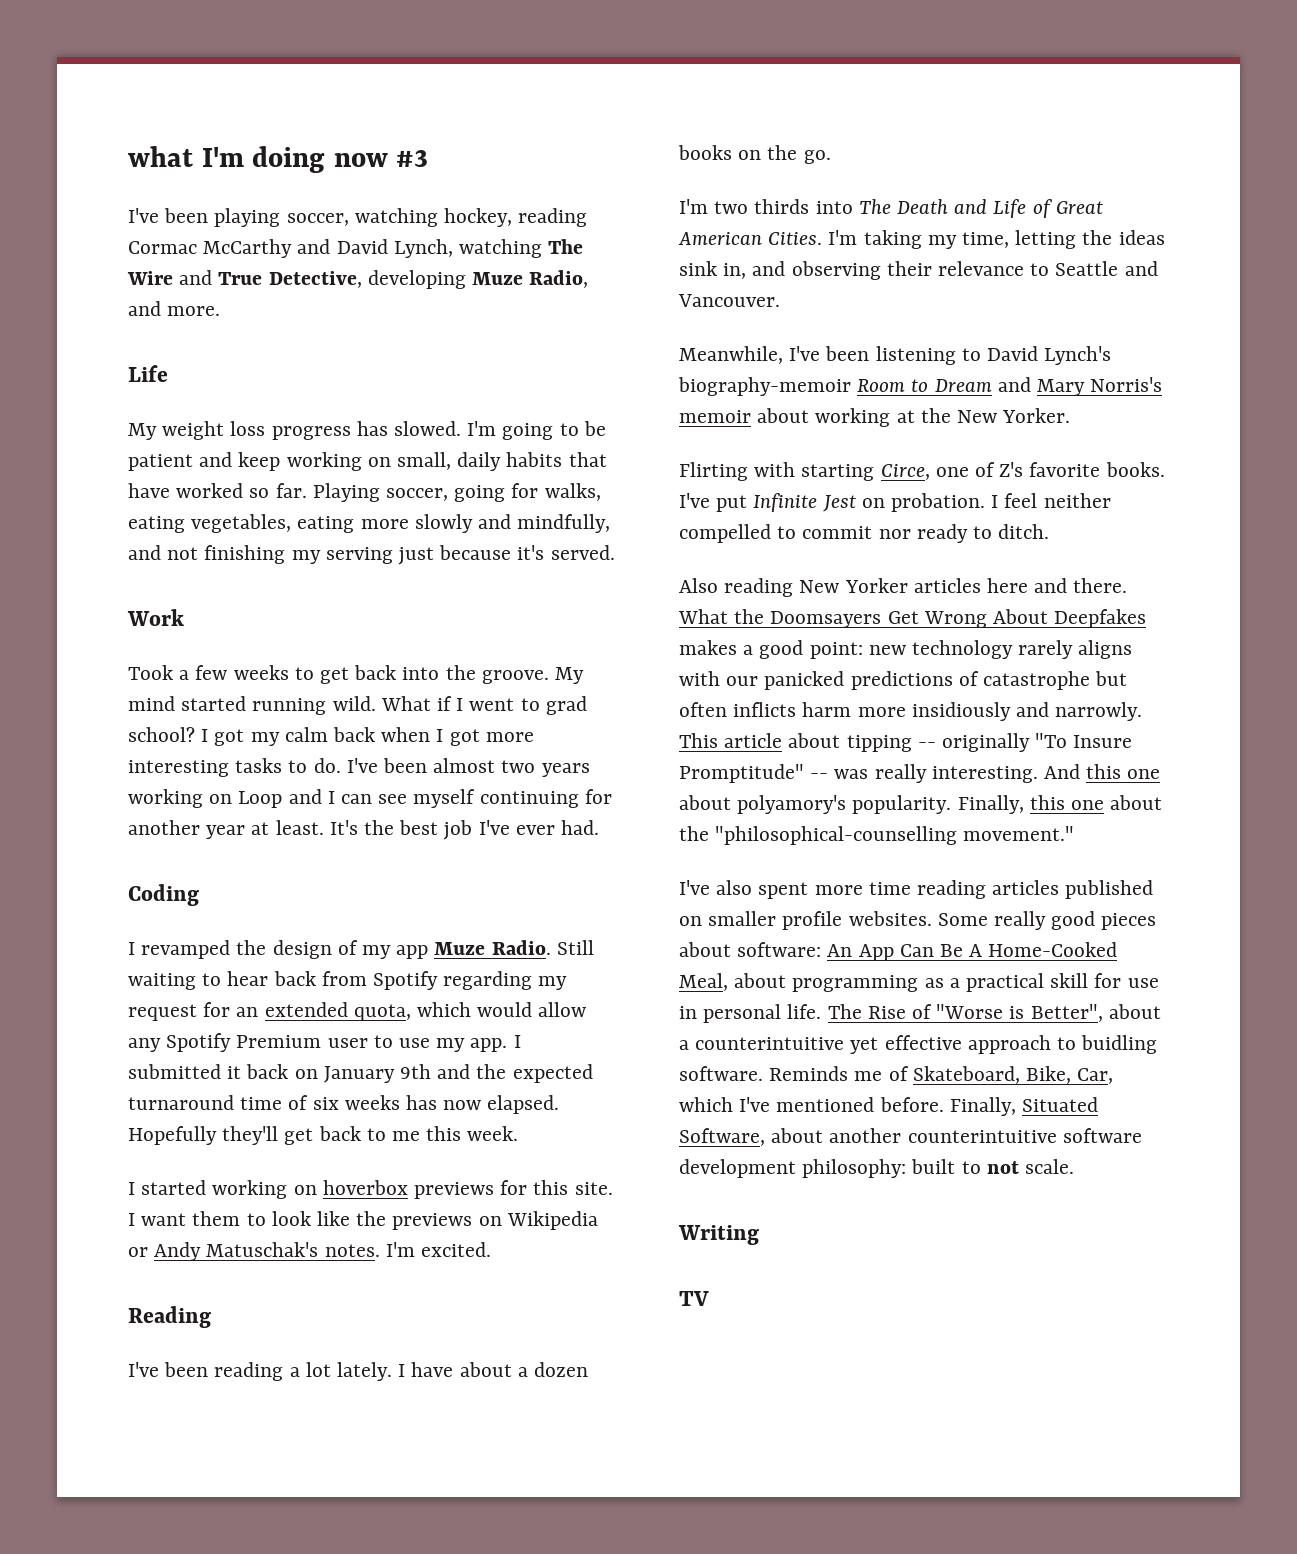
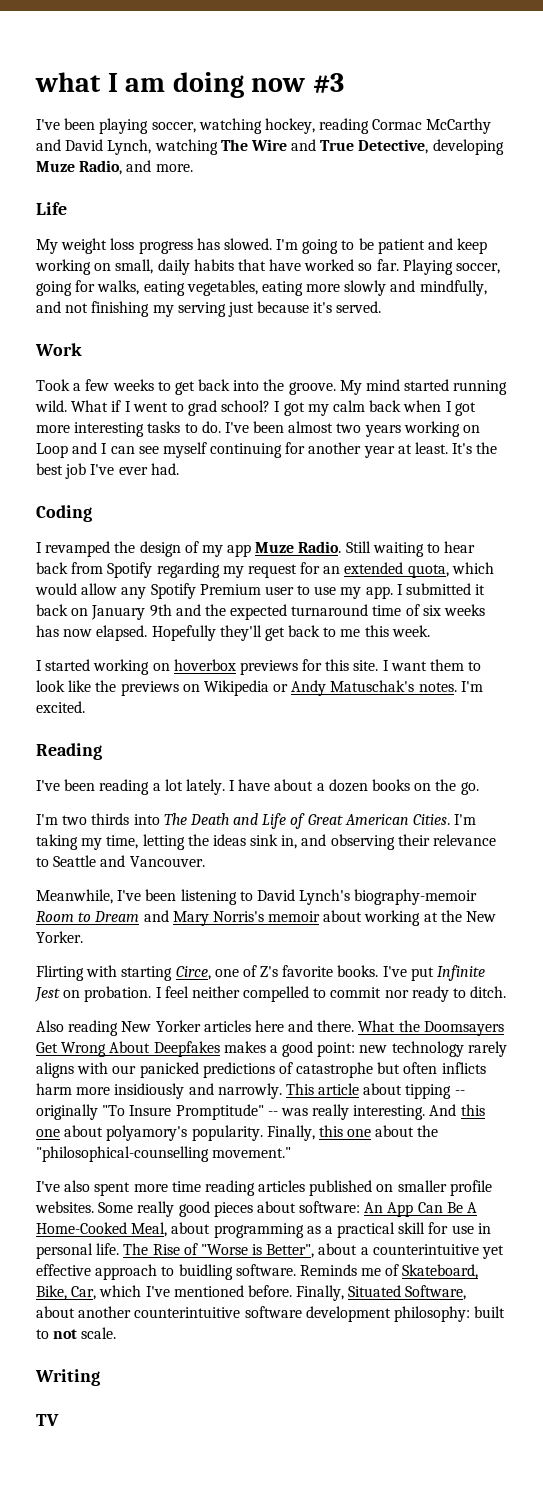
- what I'm doing now #3
+ what I am doing now #3

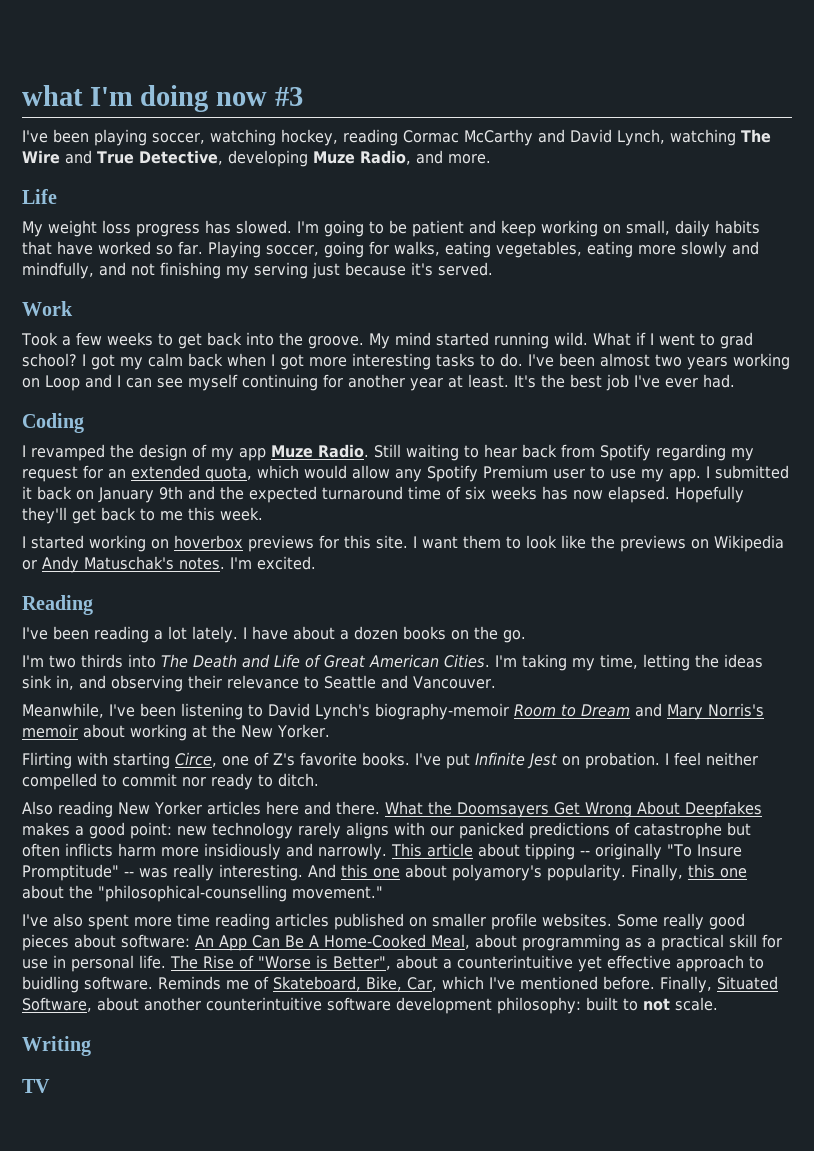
- what I am doing now #3
+ what I'm doing now #3

